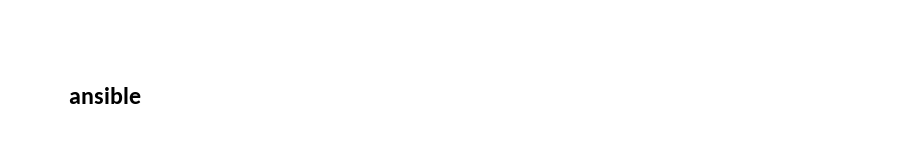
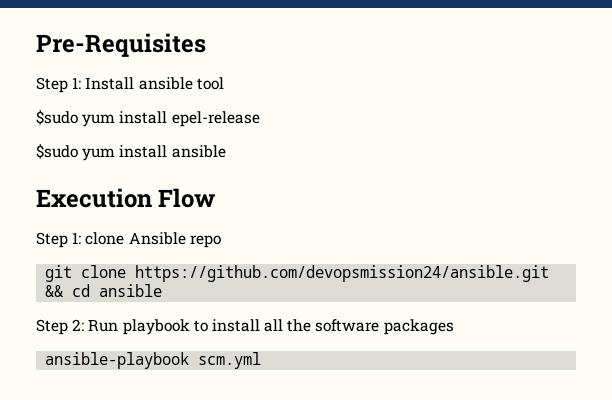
- ansible
+ Pre-Requisites
+ Step 1: Install ansible tool
+ $sudo yum install epel-release
+ $sudo yum install ansible
+ Execution Flow
+ Step 1: clone Ansible repo
+ git clone https://github.com/devopsmission24/ansible.git && cd ansible
+ Step 2: Run playbook to install all the software packages
+ ansible-playbook scm.yml

